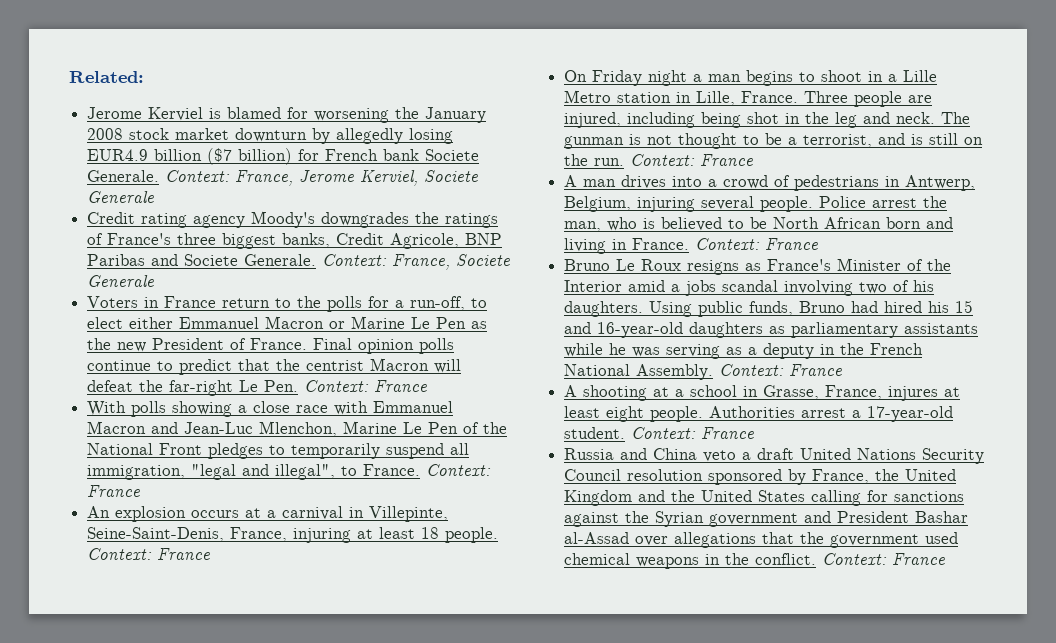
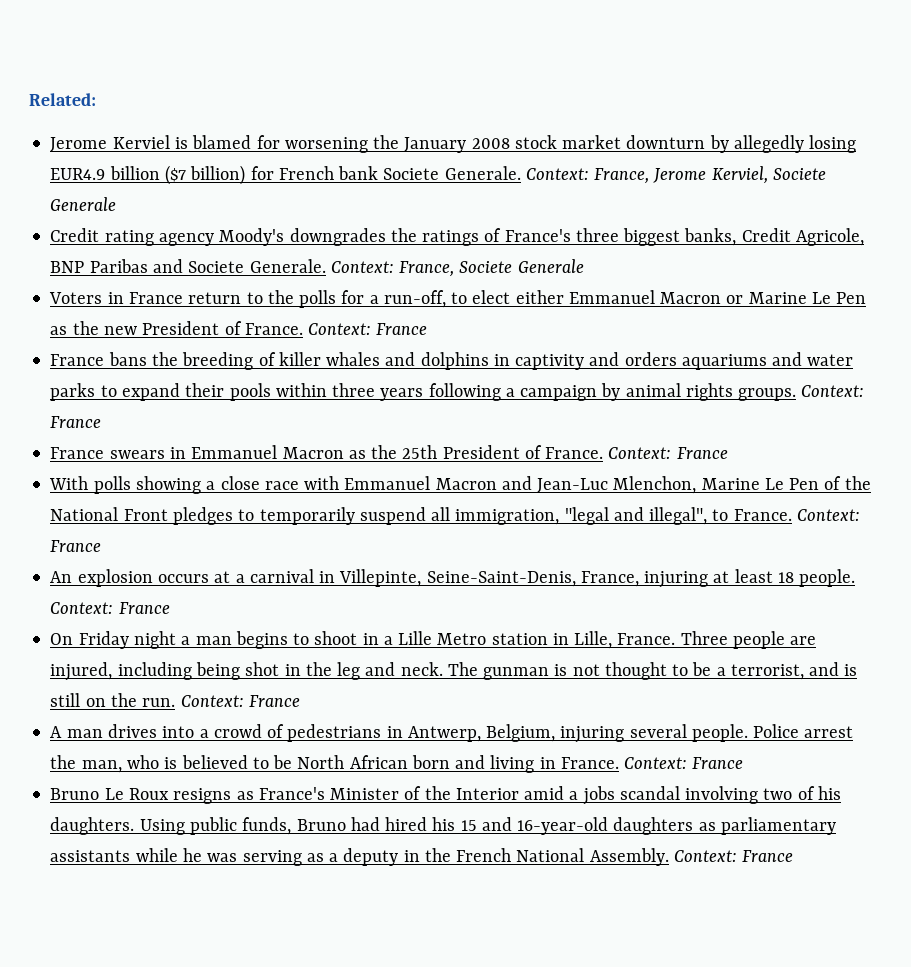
- Voters in France return to the polls for a run-off, to elect either Emmanuel Macron or Marine Le Pen as the new President of France. Final opinion polls continue to predict that the centrist Macron will defeat the far-right Le Pen. Context: France
+ Voters in France return to the polls for a run-off, to elect either Emmanuel Macron or Marine Le Pen as the new President of France. Context: France
+ France bans the breeding of killer whales and dolphins in captivity and orders aquariums and water parks to expand their pools within three years following a campaign by animal rights groups. Context: France
+ France swears in Emmanuel Macron as the 25th President of France. Context: France
- A shooting at a school in Grasse, France, injures at least eight people. Authorities arrest a 17-year-old student. Context: France
- Russia and China veto a draft United Nations Security Council resolution sponsored by France, the United Kingdom and the United States calling for sanctions against the Syrian government and President Bashar al-Assad over allegations that the government used chemical weapons in the conflict. Context: France

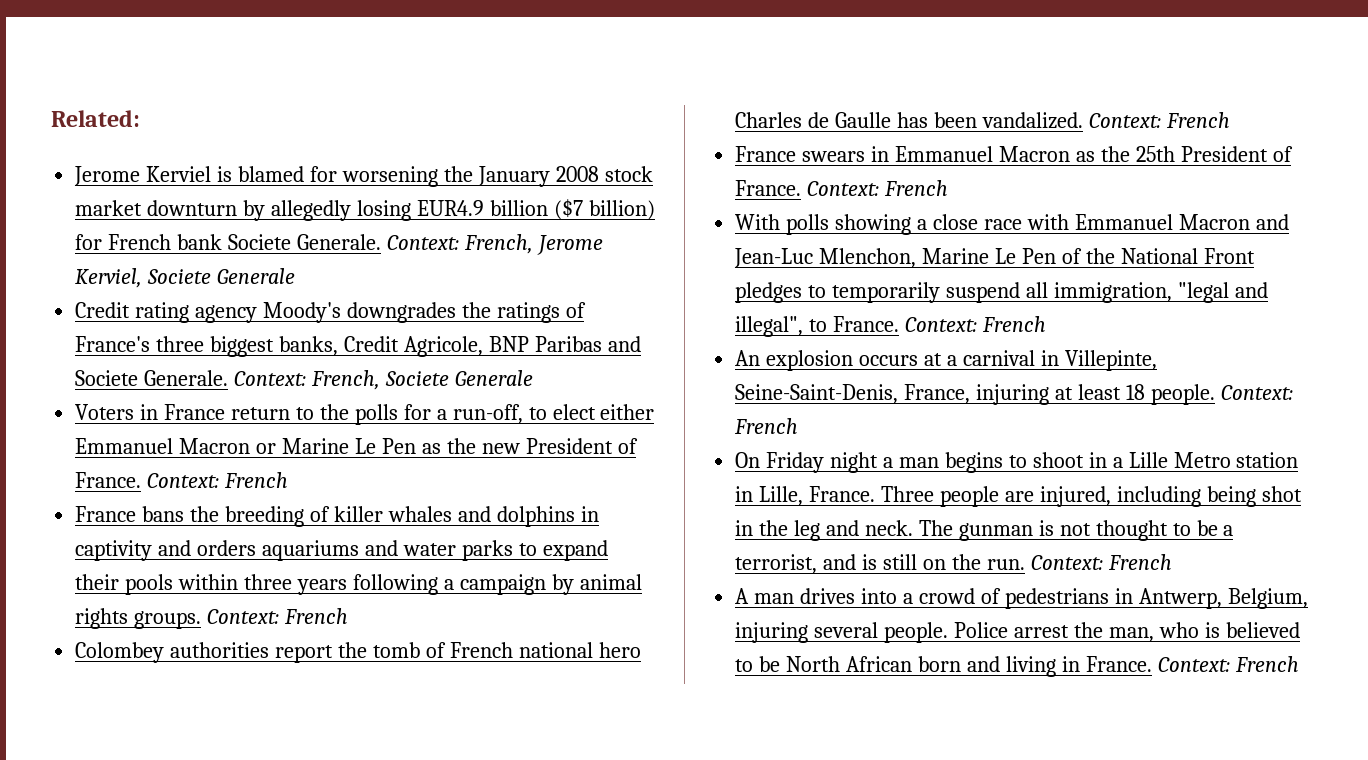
- Context: France, Jerome Kerviel, Societe Generale
+ Context: French, Jerome Kerviel, Societe Generale
- Context: France, Societe Generale
+ Context: French, Societe Generale
- Voters in France return to the polls for a run-off, to elect either Emmanuel Macron or Marine Le Pen as the new President of France. Context: France
+ Voters in France return to the polls for a run-off, to elect either Emmanuel Macron or Marine Le Pen as the new President of France. Context: French
- France bans the breeding of killer whales and dolphins in captivity and orders aquariums and water parks to expand their pools within three years following a campaign by animal rights groups. Context: France
+ France bans the breeding of killer whales and dolphins in captivity and orders aquariums and water parks to expand their pools within three years following a campaign by animal rights groups. Context: French
+ Colombey authorities report the tomb of French national hero Charles de Gaulle has been vandalized. Context: French
- France swears in Emmanuel Macron as the 25th President of France. Context: France
+ France swears in Emmanuel Macron as the 25th President of France. Context: French
- With polls showing a close race with Emmanuel Macron and Jean-Luc Mlenchon, Marine Le Pen of the National Front pledges to temporarily suspend all immigration, "legal and illegal", to France. Context: France
+ With polls showing a close race with Emmanuel Macron and Jean-Luc Mlenchon, Marine Le Pen of the National Front pledges to temporarily suspend all immigration, "legal and illegal", to France. Context: French
- An explosion occurs at a carnival in Villepinte, Seine-Saint-Denis, France, injuring at least 18 people. Context: France
+ An explosion occurs at a carnival in Villepinte, Seine-Saint-Denis, France, injuring at least 18 people. Context: French
- The gunman is not thought to be a terrorist, and is still on the run. Context: France
+ The gunman is not thought to be a terrorist, and is still on the run. Context: French
- Police arrest the man, who is believed to be North African born and living in France. Context: France
- Bruno Le Roux resigns as France's Minister of the Interior amid a jobs scandal involving two of his daughters. Using public funds, Bruno had hired his 15 and 16-year-old daughters as parliamentary assistants while he was serving as a deputy in the French National Assembly. Context: France
+ Police arrest the man, who is believed to be North African born and living in France. Context: French

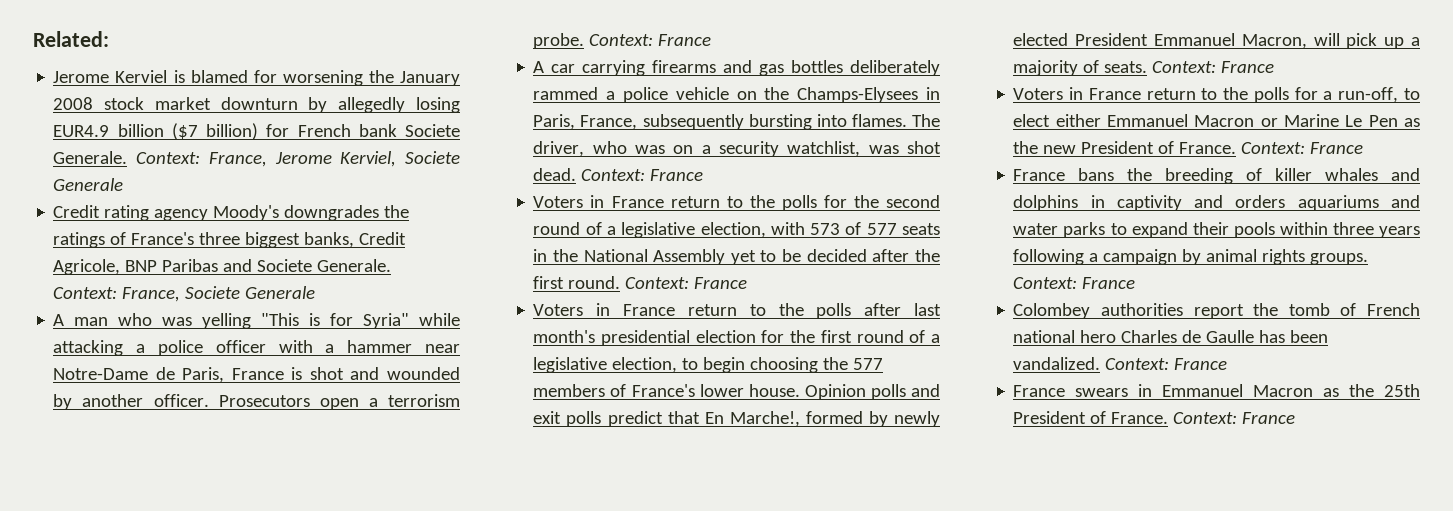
- Context: French, Jerome Kerviel, Societe Generale
+ Context: France, Jerome Kerviel, Societe Generale
- Context: French, Societe Generale
+ Context: France, Societe Generale
+ A man who was yelling "This is for Syria" while attacking a police officer with a hammer near Notre-Dame de Paris, France is shot and wounded by another officer. Prosecutors open a terrorism probe. Context: France
+ A car carrying firearms and gas bottles deliberately rammed a police vehicle on the Champs-Elysees in Paris, France, subsequently bursting into flames. The driver, who was on a security watchlist, was shot dead. Context: France
+ Voters in France return to the polls for the second round of a legislative election, with 573 of 577 seats in the National Assembly yet to be decided after the first round. Context: France
+ Voters in France return to the polls after last month's presidential election for the first round of a legislative election, to begin choosing the 577 members of France's lower house. Opinion polls and exit polls predict that En Marche!, formed by newly elected President Emmanuel Macron, will pick up a majority of seats. Context: France
- Voters in France return to the polls for a run-off, to elect either Emmanuel Macron or Marine Le Pen as the new President of France. Context: French
+ Voters in France return to the polls for a run-off, to elect either Emmanuel Macron or Marine Le Pen as the new President of France. Context: France
- France bans the breeding of killer whales and dolphins in captivity and orders aquariums and water parks to expand their pools within three years following a campaign by animal rights groups. Context: French
+ France bans the breeding of killer whales and dolphins in captivity and orders aquariums and water parks to expand their pools within three years following a campaign by animal rights groups. Context: France
- Colombey authorities report the tomb of French national hero Charles de Gaulle has been vandalized. Context: French
+ Colombey authorities report the tomb of French national hero Charles de Gaulle has been vandalized. Context: France
- France swears in Emmanuel Macron as the 25th President of France. Context: French
- With polls showing a close race with Emmanuel Macron and Jean-Luc Mlenchon, Marine Le Pen of the National Front pledges to temporarily suspend all immigration, "legal and illegal", to France. Context: French
- An explosion occurs at a carnival in Villepinte, Seine-Saint-Denis, France, injuring at least 18 people. Context: French
- On Friday night a man begins to shoot in a Lille Metro station in Lille, France. Three people are injured, including being shot in the leg and neck. The gunman is not thought to be a terrorist, and is still on the run. Context: French
- A man drives into a crowd of pedestrians in Antwerp, Belgium, injuring several people. Police arrest the man, who is believed to be North African born and living in France. Context: French
+ France swears in Emmanuel Macron as the 25th President of France. Context: France

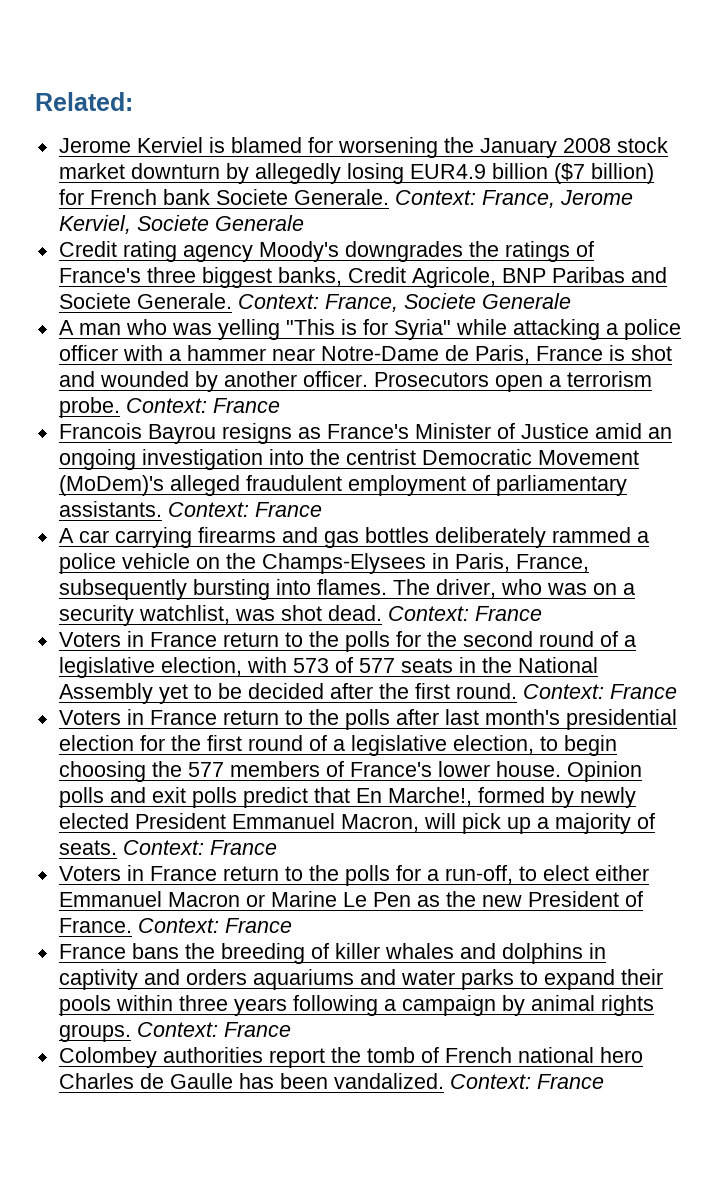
+ Francois Bayrou resigns as France's Minister of Justice amid an ongoing investigation into the centrist Democratic Movement (MoDem)'s alleged fraudulent employment of parliamentary assistants. Context: France
- France swears in Emmanuel Macron as the 25th President of France. Context: France

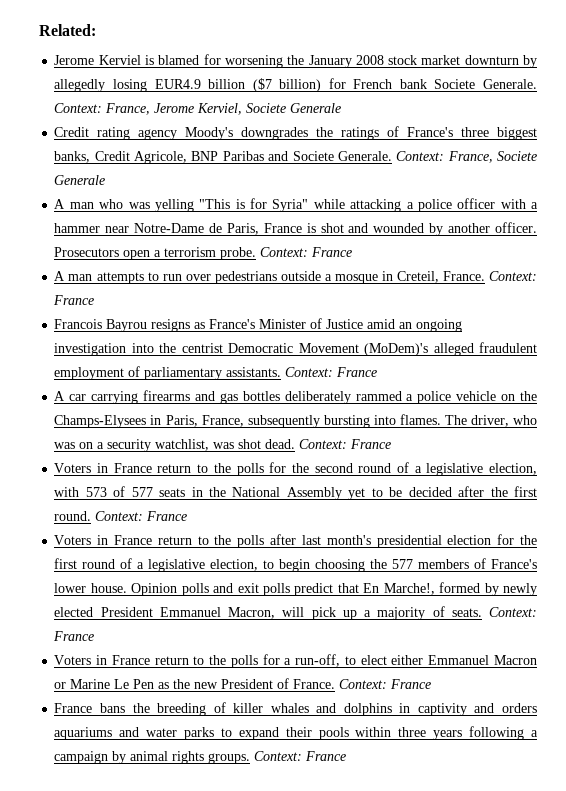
+ A man attempts to run over pedestrians outside a mosque in Creteil, France. Context: France
- Colombey authorities report the tomb of French national hero Charles de Gaulle has been vandalized. Context: France

